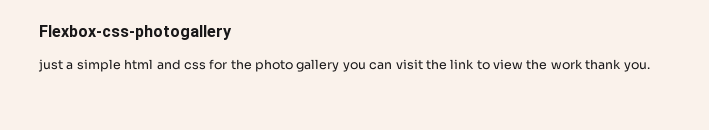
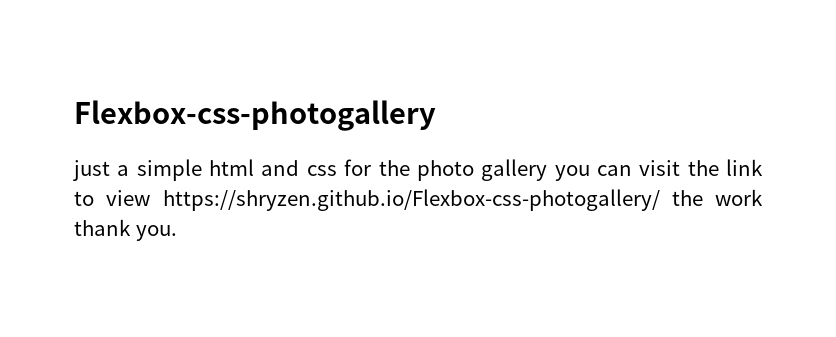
- just a simple html and css for the photo gallery you can visit the link to view the work thank you.
+ just a simple html and css for the photo gallery you can visit the link to view https://shryzen.github.io/Flexbox-css-photogallery/ the work thank you.

